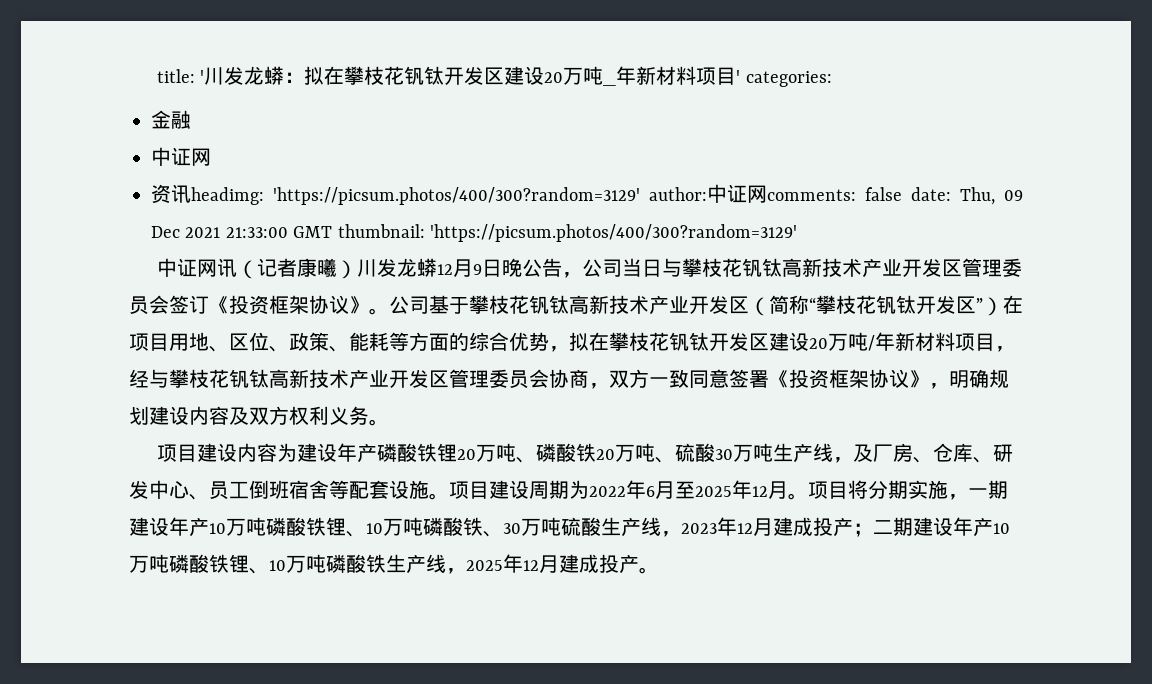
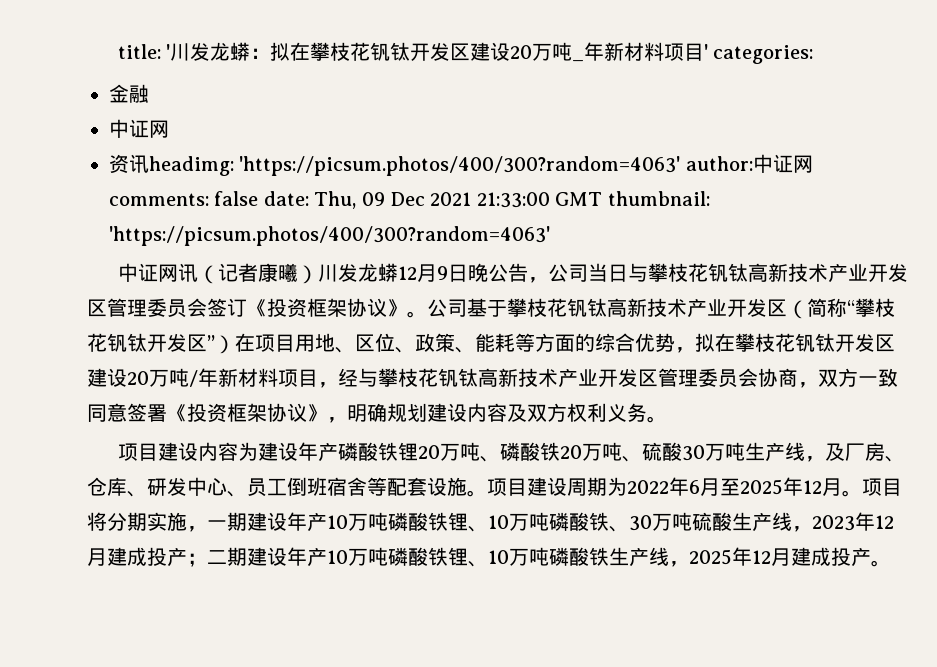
- 资讯headimg: 'https://picsum.photos/400/300?random=3129' author:中证网comments: false date: Thu, 09 Dec 2021 21:33:00 GMT thumbnail: 'https://picsum.photos/400/300?random=3129'
+ 资讯headimg: 'https://picsum.photos/400/300?random=4063' author:中证网comments: false date: Thu, 09 Dec 2021 21:33:00 GMT thumbnail: 'https://picsum.photos/400/300?random=4063'

